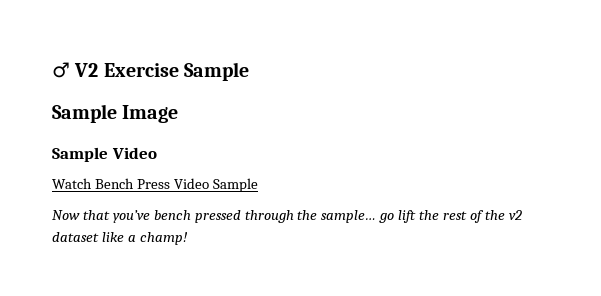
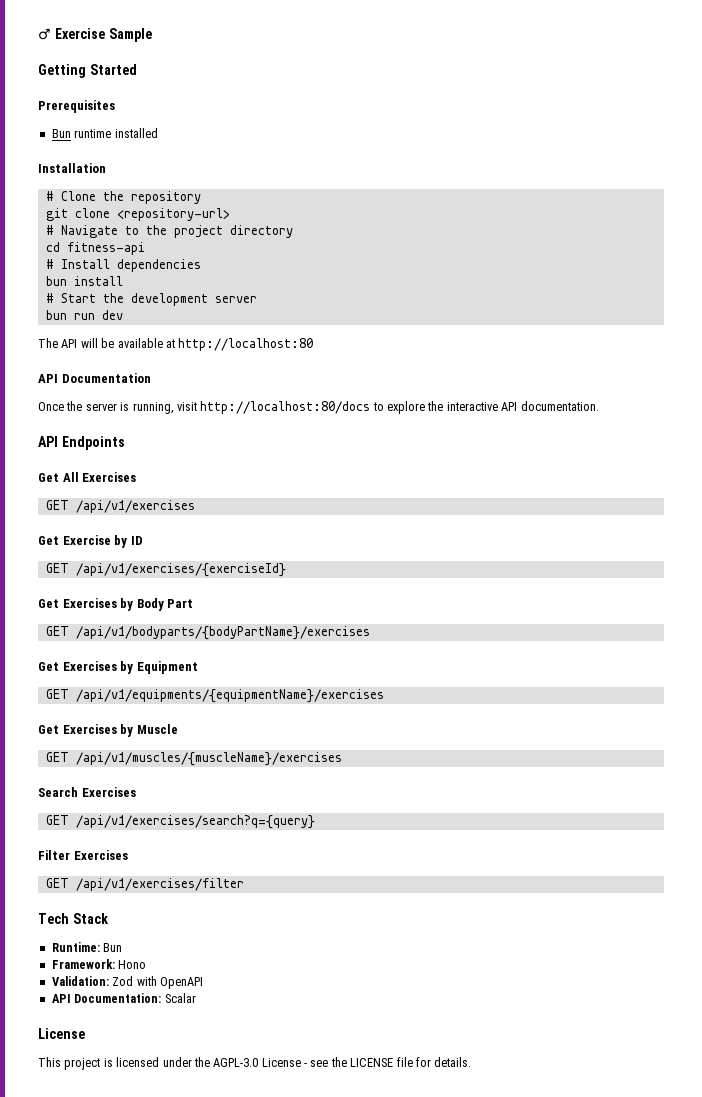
- ♂ V2 Exercise Sample
+ ♂ Exercise Sample
- Sample Image
- Sample Video
- Watch Bench Press Video Sample
- Now that you’ve bench pressed through the sample… go lift the rest of the v2 dataset like a champ!
+ Getting Started
+ Prerequisites
+ Bun runtime installed
+ Installation
+ # Clone the repository
+ git clone <repository-url>
+ # Navigate to the project directory
+ cd fitness-api
+ # Install dependencies
+ bun install
+ # Start the development server
+ bun run dev
+ The API will be available at http://localhost:80
+ API Documentation
+ Once the server is running, visit http://localhost:80/docs to explore the interactive API documentation.
+ API Endpoints
+ Get All Exercises
+ GET /api/v1/exercises
+ Get Exercise by ID
+ GET /api/v1/exercises/{exerciseId}
+ Get Exercises by Body Part
+ GET /api/v1/bodyparts/{bodyPartName}/exercises
+ Get Exercises by Equipment
+ GET /api/v1/equipments/{equipmentName}/exercises
+ Get Exercises by Muscle
+ GET /api/v1/muscles/{muscleName}/exercises
+ Search Exercises
+ GET /api/v1/exercises/search?q={query}
+ Filter Exercises
+ GET /api/v1/exercises/filter
+ Tech Stack
+ Runtime: Bun
+ Framework: Hono
+ Validation: Zod with OpenAPI
+ API Documentation: Scalar
+ License
+ This project is licensed under the AGPL-3.0 License - see the LICENSE file for details.

